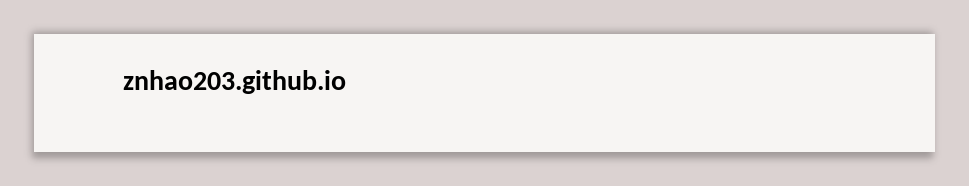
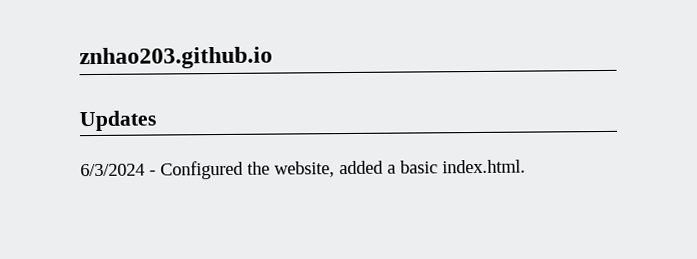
+ Updates
+ 6/3/2024 - Configured the website, added a basic index.html.

